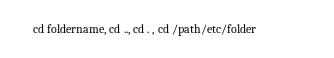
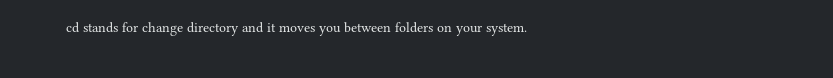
- cd foldername, cd .., cd . , cd /path/etc/folder
+ cd stands for change directory and it moves you between folders on your system.

